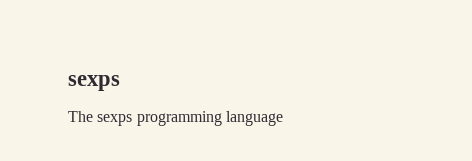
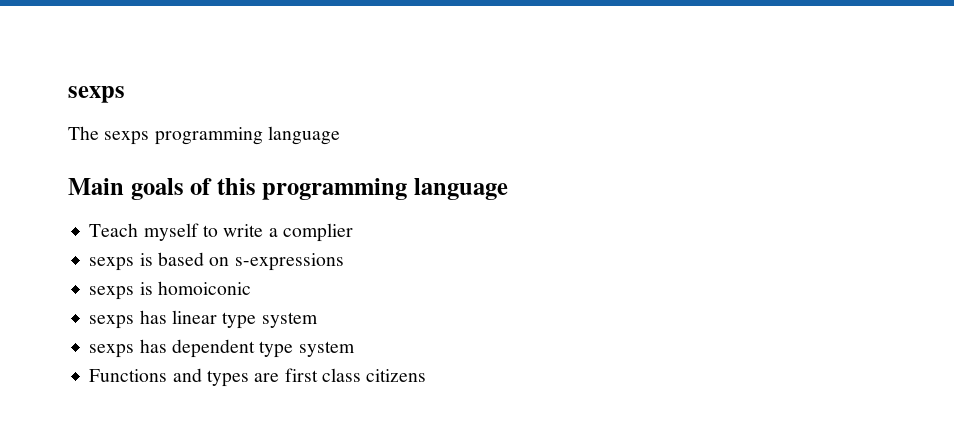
+ Main goals of this programming language
+ Teach myself to write a complier
+ sexps is based on s-expressions
+ sexps is homoiconic
+ sexps has linear type system
+ sexps has dependent type system
+ Functions and types are first class citizens

